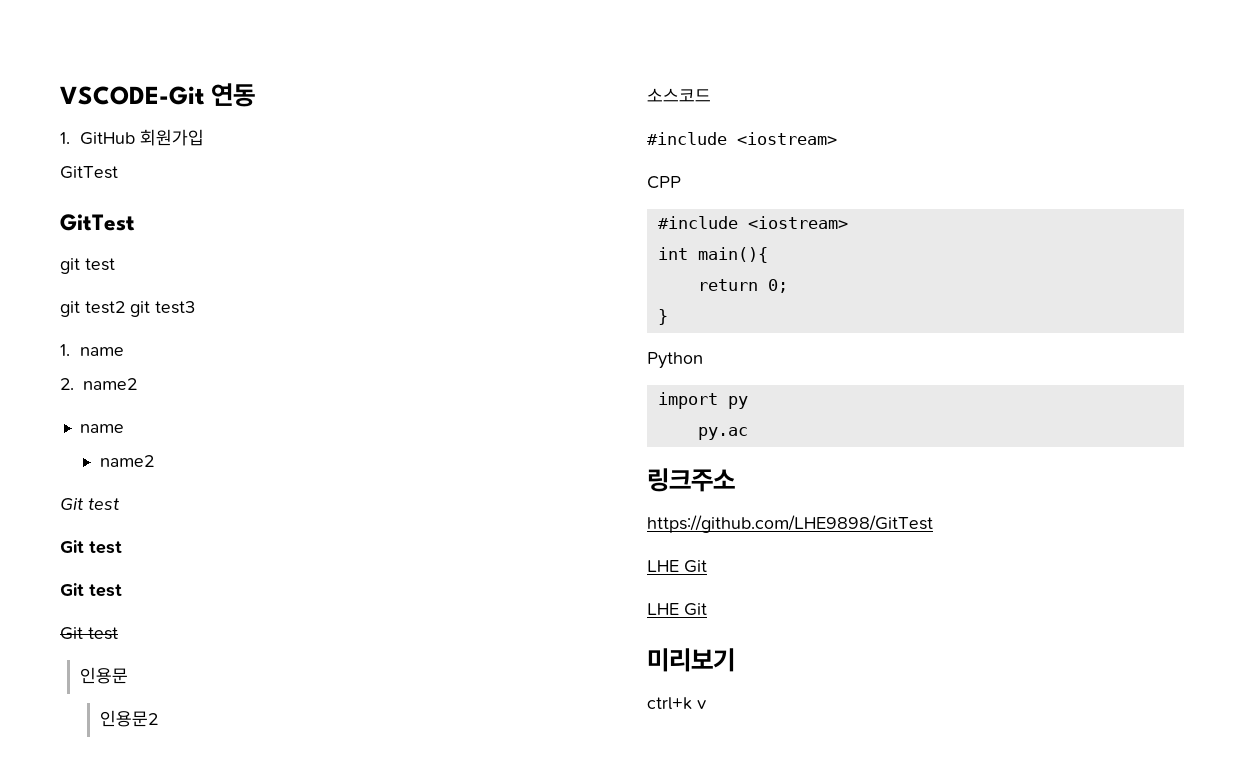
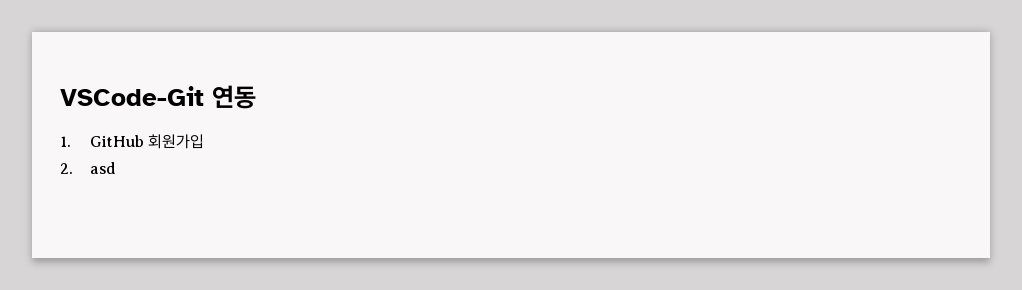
- VSCODE-Git 연동
+ VSCode-Git 연동
  1. GitHub 회원가입
- GitTest
- GitTest
- git test
- git test2 git test3
- 1. name
- 2. name2
- name
- name2
- Git test
- Git test
- Git test
- Git test
- 인용문
- 인용문2
- 소스코드
- #include <iostream>
- CPP
- #include <iostream>
- int main(){
- return 0;
- }
- Python
- import py
- py.ac
- 링크주소
- https://github.com/LHE9898/GitTest
- LHE Git
- LHE Git
- 미리보기
- ctrl+k v
+ 2. asd

